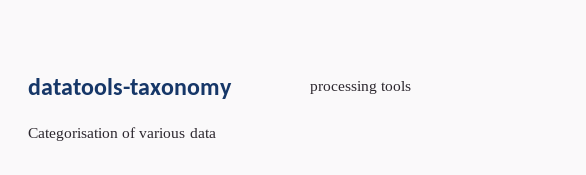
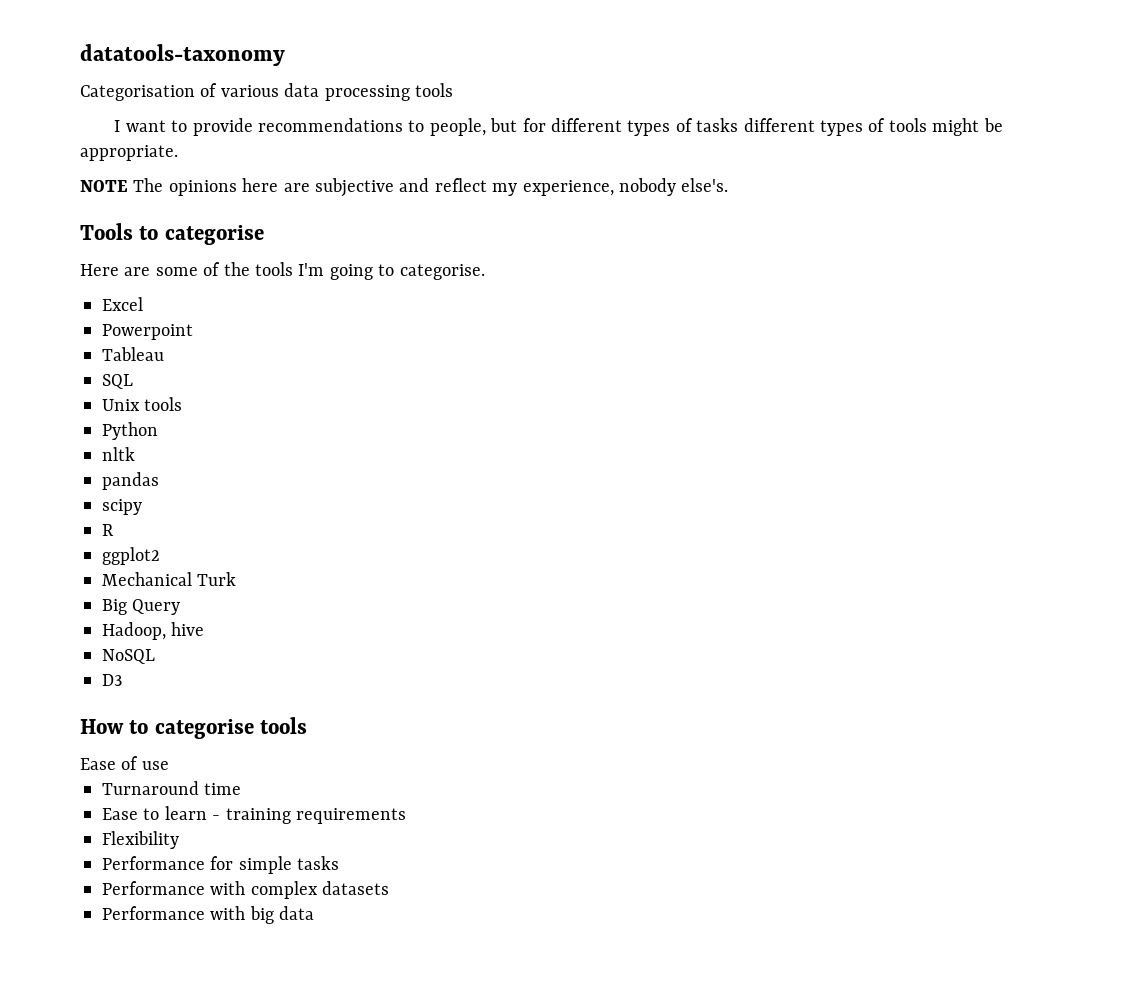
+ I want to provide recommendations to people, but for different types of tasks different types of tools might be appropriate.
+ NOTE The opinions here are subjective and reflect my experience, nobody else's.
+ Tools to categorise
+ Here are some of the tools I'm going to categorise.
+ Excel
+ Powerpoint
+ Tableau
+ SQL
+ Unix tools
+ Python
+ nltk
+ pandas
+ scipy
+ R
+ ggplot2
+ Mechanical Turk
+ Big Query
+ Hadoop, hive
+ NoSQL
+ D3
+ How to categorise tools
+ Ease of use
+ Turnaround time
+ Ease to learn - training requirements
+ Flexibility
+ Performance for simple tasks
+ Performance with complex datasets
+ Performance with big data

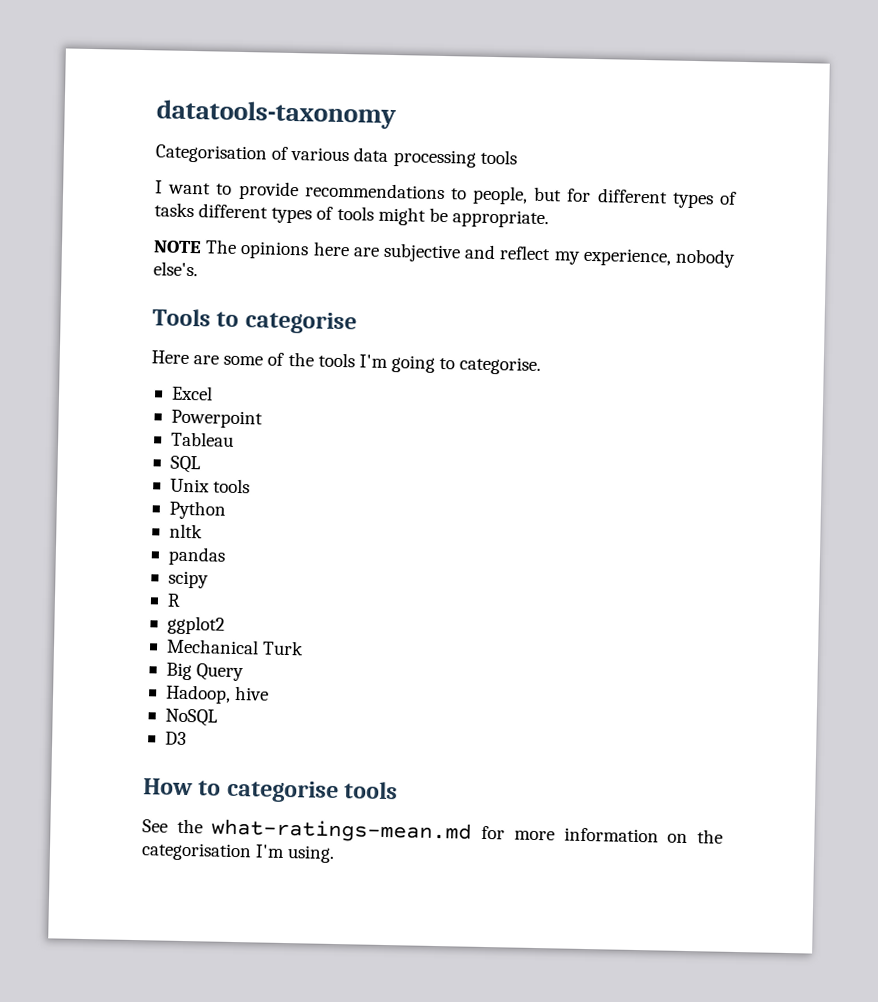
- Ease of use
- Turnaround time
- Ease to learn - training requirements
- Flexibility
- Performance for simple tasks
- Performance with complex datasets
- Performance with big data
+ See the what-ratings-mean.md for more information on the categorisation I'm using.

